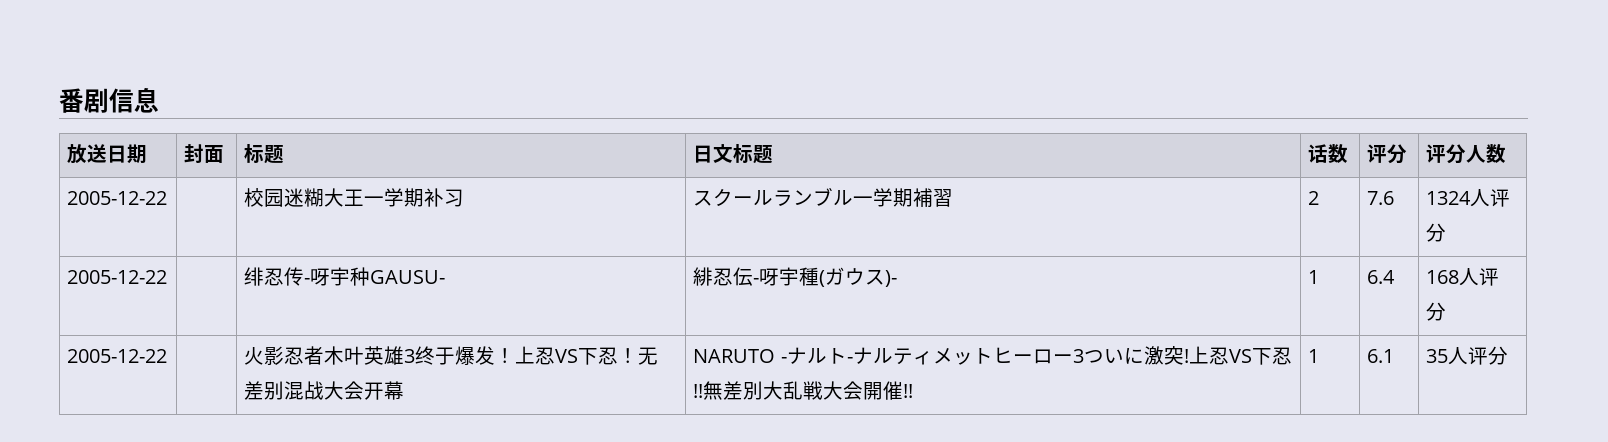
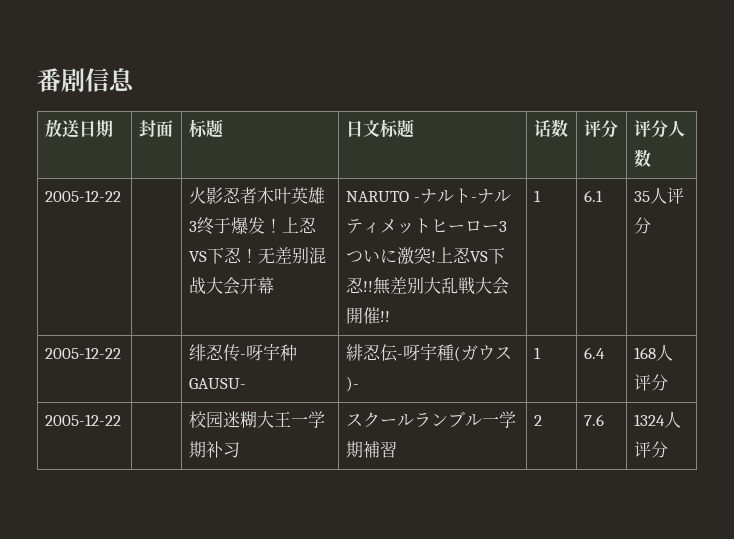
- 2005-12-22 | | 校园迷糊大王一学期补习 | スクールランブル一学期補習 | 2 | 7.6 | 1324人评分
- 2005-12-22 | | 绯忍传-呀宇种GAUSU- | 緋忍伝-呀宇種(ガウス)- | 1 | 6.4 | 168人评分
+ 2005-12-22 | | 绯忍传-呀宇种GAUSU- | 緋忍伝-呀宇種(ガウス)- | 1 | 6.4 | 168人评分
+ 2005-12-22 | | 校园迷糊大王一学期补习 | スクールランブル一学期補習 | 2 | 7.6 | 1324人评分

